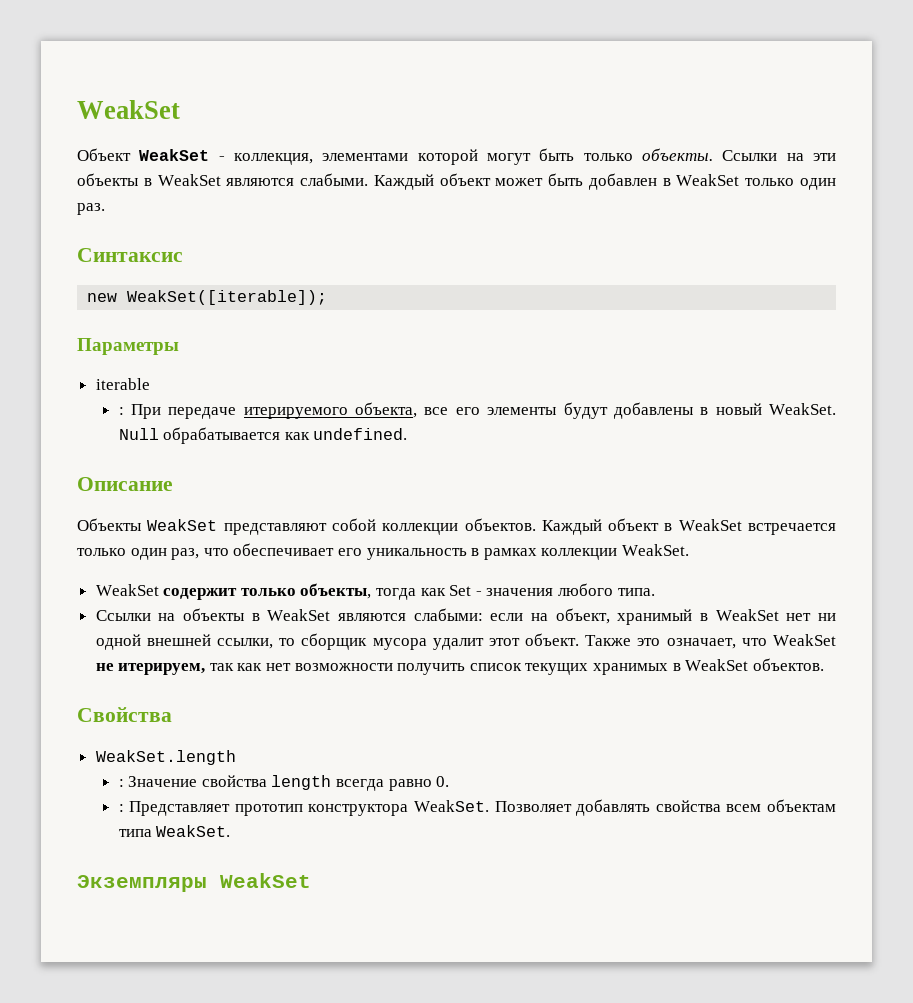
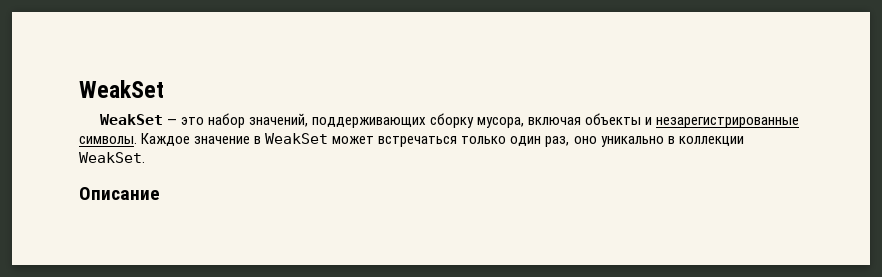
- Объект WeakSet - коллекция, элементами которой могут быть только объекты. Ссылки на эти объекты в WeakSet являются слабыми. Каждый объект может быть добавлен в WeakSet только один раз.
- Синтаксис
- new WeakSet([iterable]);
- Параметры
- iterable
- : При передаче итерируемого объекта, все его элементы будут добавлены в новый WeakSet. Null обрабатывается как undefined.
+ WeakSet — это набор значений, поддерживающих сборку мусора, включая объекты и незарегистрированные символы. Каждое значение в WeakSet может встречаться только один раз, оно уникально в коллекции WeakSet.
  Описание
- Объекты WeakSet представляют собой коллекции объектов. Каждый объект в WeakSet встречается только один раз, что обеспечивает его уникальность в рамках коллекции WeakSet.
- WeakSet содержит только объекты, тогда как Set - значения любого типа.
- Ссылки на объекты в WeakSet являются слабыми: если на объект, хранимый в WeakSet нет ни одной внешней ссылки, то сборщик мусора удалит этот объект. Также это означает, что WeakSet не итерируем, так как нет возможности получить список текущих хранимых в WeakSet объектов.
- Свойства
- WeakSet.length
- : Значение свойства length всегда равно 0.
- : Представляет прототип конструктора WeakSet. Позволяет добавлять свойства всем объектам типа WeakSet.
- Экземпляры WeakSet

